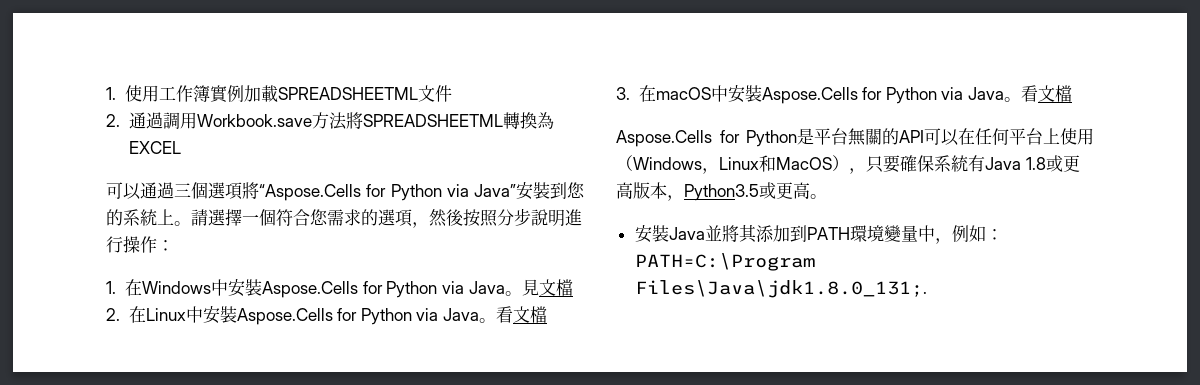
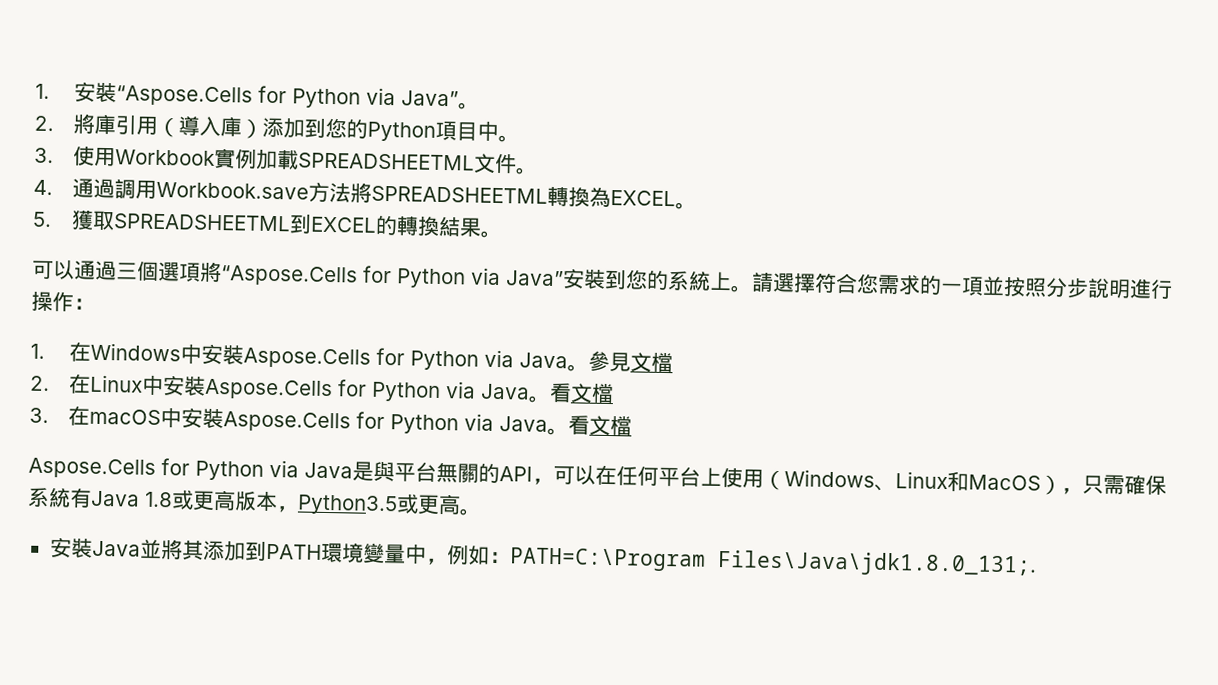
- 1.使用工作簿實例加載SPREADSHEETML文件
- 2.通過調用Workbook.save方法將SPREADSHEETML轉換為EXCEL
+ 1.安裝“Aspose.Cells for Python via Java”。
+ 2.將庫引用（導入庫）添加到您的Python項目中。
+ 3.使用Workbook實例加載SPREADSHEETML文件。
+ 4.通過調用Workbook.save方法將SPREADSHEETML轉換為EXCEL。
+ 5.獲取SPREADSHEETML到EXCEL的轉換結果。
- 請選擇一個符合您需求的選項，然後按照分步說明進行操作：
+ 請選擇符合您需求的一項並按照分步說明進行操作：
- 見文檔
+ 參見文檔
- Aspose.Cells for Python是平台無關的API可以在任何平台上使用（Windows，Linux和MacOS），只要確保系統有Java 1.8或更高版本，Python3.5或更高。
+ Aspose.Cells for Python via Java是與平台無關的API，可以在任何平台上使用（Windows、Linux和MacOS），只需確保系統有Java 1.8或更高版本，Python3.5或更高。

